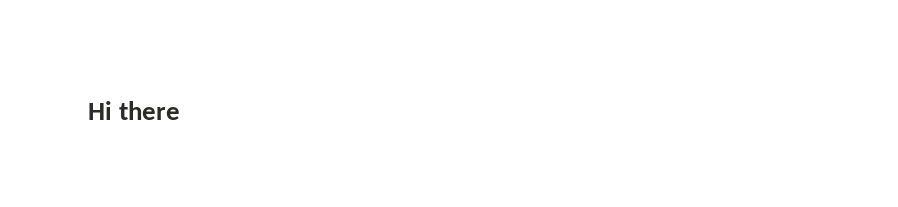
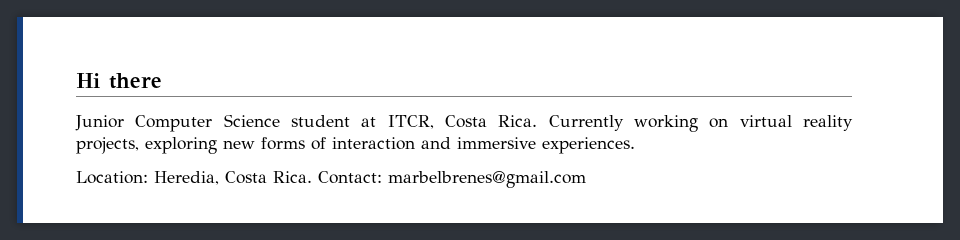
+ Junior Computer Science student at ITCR, Costa Rica. Currently working on virtual reality projects, exploring new forms of interaction and immersive experiences.
+ Location: Heredia, Costa Rica. Contact: marbelbrenes@gmail.com

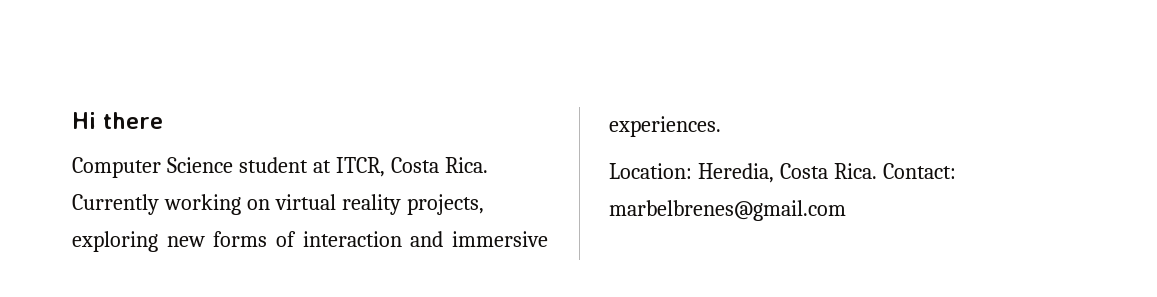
- Junior Computer Science student at ITCR, Costa Rica.
+ Computer Science student at ITCR, Costa Rica.

